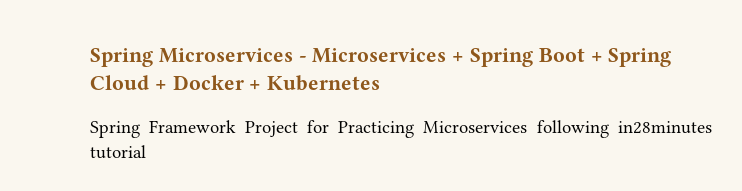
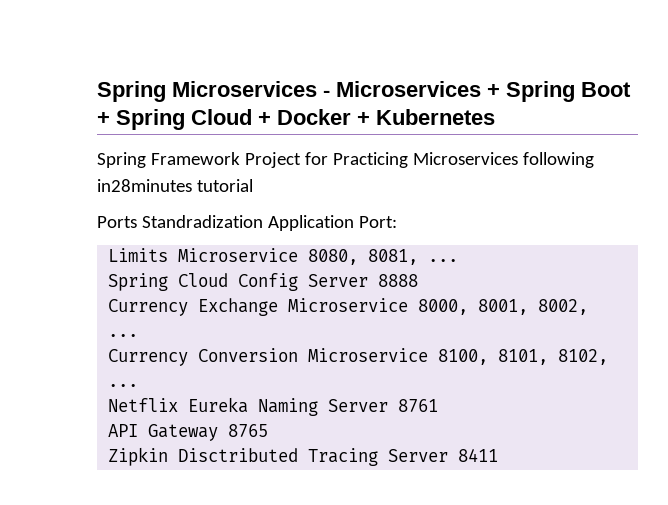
+ Ports Standradization Application Port:
+ Limits Microservice 8080, 8081, ...
+ Spring Cloud Config Server 8888
+ Currency Exchange Microservice 8000, 8001, 8002, ...
+ Currency Conversion Microservice 8100, 8101, 8102, ...
+ Netflix Eureka Naming Server 8761
+ API Gateway 8765
+ Zipkin Disctributed Tracing Server 8411

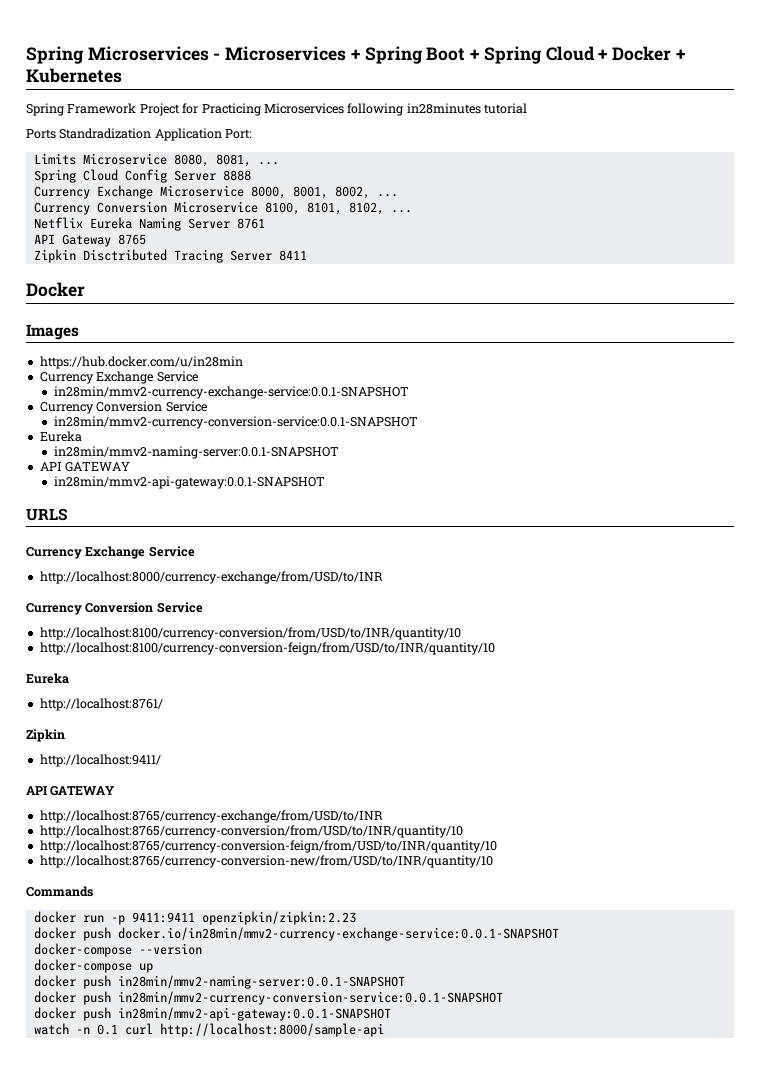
  Zipkin Disctributed Tracing Server 8411
+ Docker
+ Images
+ https://hub.docker.com/u/in28min
+ Currency Exchange Service
+ in28min/mmv2-currency-exchange-service:0.0.1-SNAPSHOT
+ Currency Conversion Service
+ in28min/mmv2-currency-conversion-service:0.0.1-SNAPSHOT
+ Eureka
+ in28min/mmv2-naming-server:0.0.1-SNAPSHOT
+ API GATEWAY
+ in28min/mmv2-api-gateway:0.0.1-SNAPSHOT
+ URLS
+ Currency Exchange Service
+ http://localhost:8000/currency-exchange/from/USD/to/INR
+ Currency Conversion Service
+ http://localhost:8100/currency-conversion/from/USD/to/INR/quantity/10
+ http://localhost:8100/currency-conversion-feign/from/USD/to/INR/quantity/10
+ Eureka
+ http://localhost:8761/
+ Zipkin
+ http://localhost:9411/
+ API GATEWAY
+ http://localhost:8765/currency-exchange/from/USD/to/INR
+ http://localhost:8765/currency-conversion/from/USD/to/INR/quantity/10
+ http://localhost:8765/currency-conversion-feign/from/USD/to/INR/quantity/10
+ http://localhost:8765/currency-conversion-new/from/USD/to/INR/quantity/10
+ Commands
+ docker run -p 9411:9411 openzipkin/zipkin:2.23
+ docker push docker.io/in28min/mmv2-currency-exchange-service:0.0.1-SNAPSHOT
+ docker-compose --version
+ docker-compose up
+ docker push in28min/mmv2-naming-server:0.0.1-SNAPSHOT
+ docker push in28min/mmv2-currency-conversion-service:0.0.1-SNAPSHOT
+ docker push in28min/mmv2-api-gateway:0.0.1-SNAPSHOT
+ watch -n 0.1 curl http://localhost:8000/sample-api

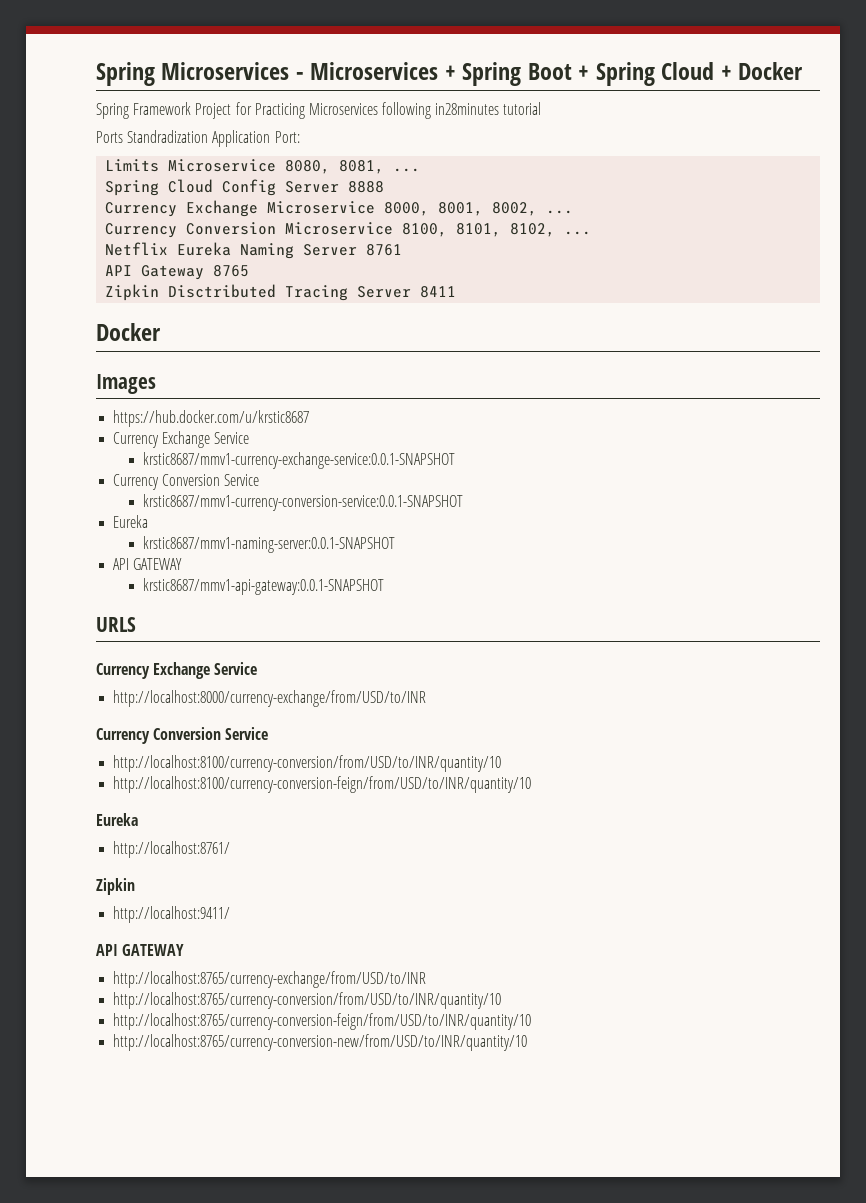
- Spring Microservices - Microservices + Spring Boot + Spring Cloud + Docker + Kubernetes
+ Spring Microservices - Microservices + Spring Boot + Spring Cloud + Docker
- https://hub.docker.com/u/in28min
+ https://hub.docker.com/u/krstic8687
  Currency Exchange Service
- in28min/mmv2-currency-exchange-service:0.0.1-SNAPSHOT
+ krstic8687/mmv1-currency-exchange-service:0.0.1-SNAPSHOT
  Currency Conversion Service
- in28min/mmv2-currency-conversion-service:0.0.1-SNAPSHOT
+ krstic8687/mmv1-currency-conversion-service:0.0.1-SNAPSHOT
  Eureka
- in28min/mmv2-naming-server:0.0.1-SNAPSHOT
+ krstic8687/mmv1-naming-server:0.0.1-SNAPSHOT
  API GATEWAY
- in28min/mmv2-api-gateway:0.0.1-SNAPSHOT
+ krstic8687/mmv1-api-gateway:0.0.1-SNAPSHOT
- Commands
- docker run -p 9411:9411 openzipkin/zipkin:2.23
- docker push docker.io/in28min/mmv2-currency-exchange-service:0.0.1-SNAPSHOT
- docker-compose --version
- docker-compose up
- docker push in28min/mmv2-naming-server:0.0.1-SNAPSHOT
- docker push in28min/mmv2-currency-conversion-service:0.0.1-SNAPSHOT
- docker push in28min/mmv2-api-gateway:0.0.1-SNAPSHOT
- watch -n 0.1 curl http://localhost:8000/sample-api

